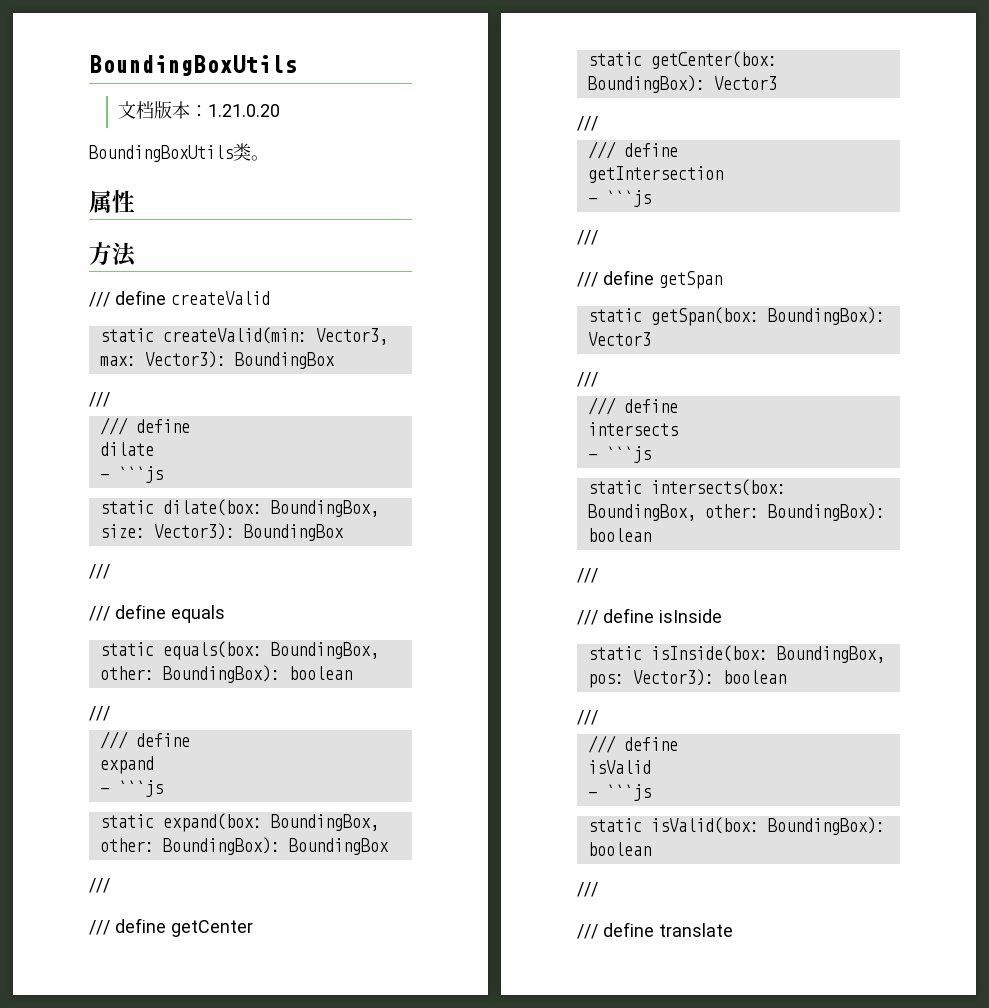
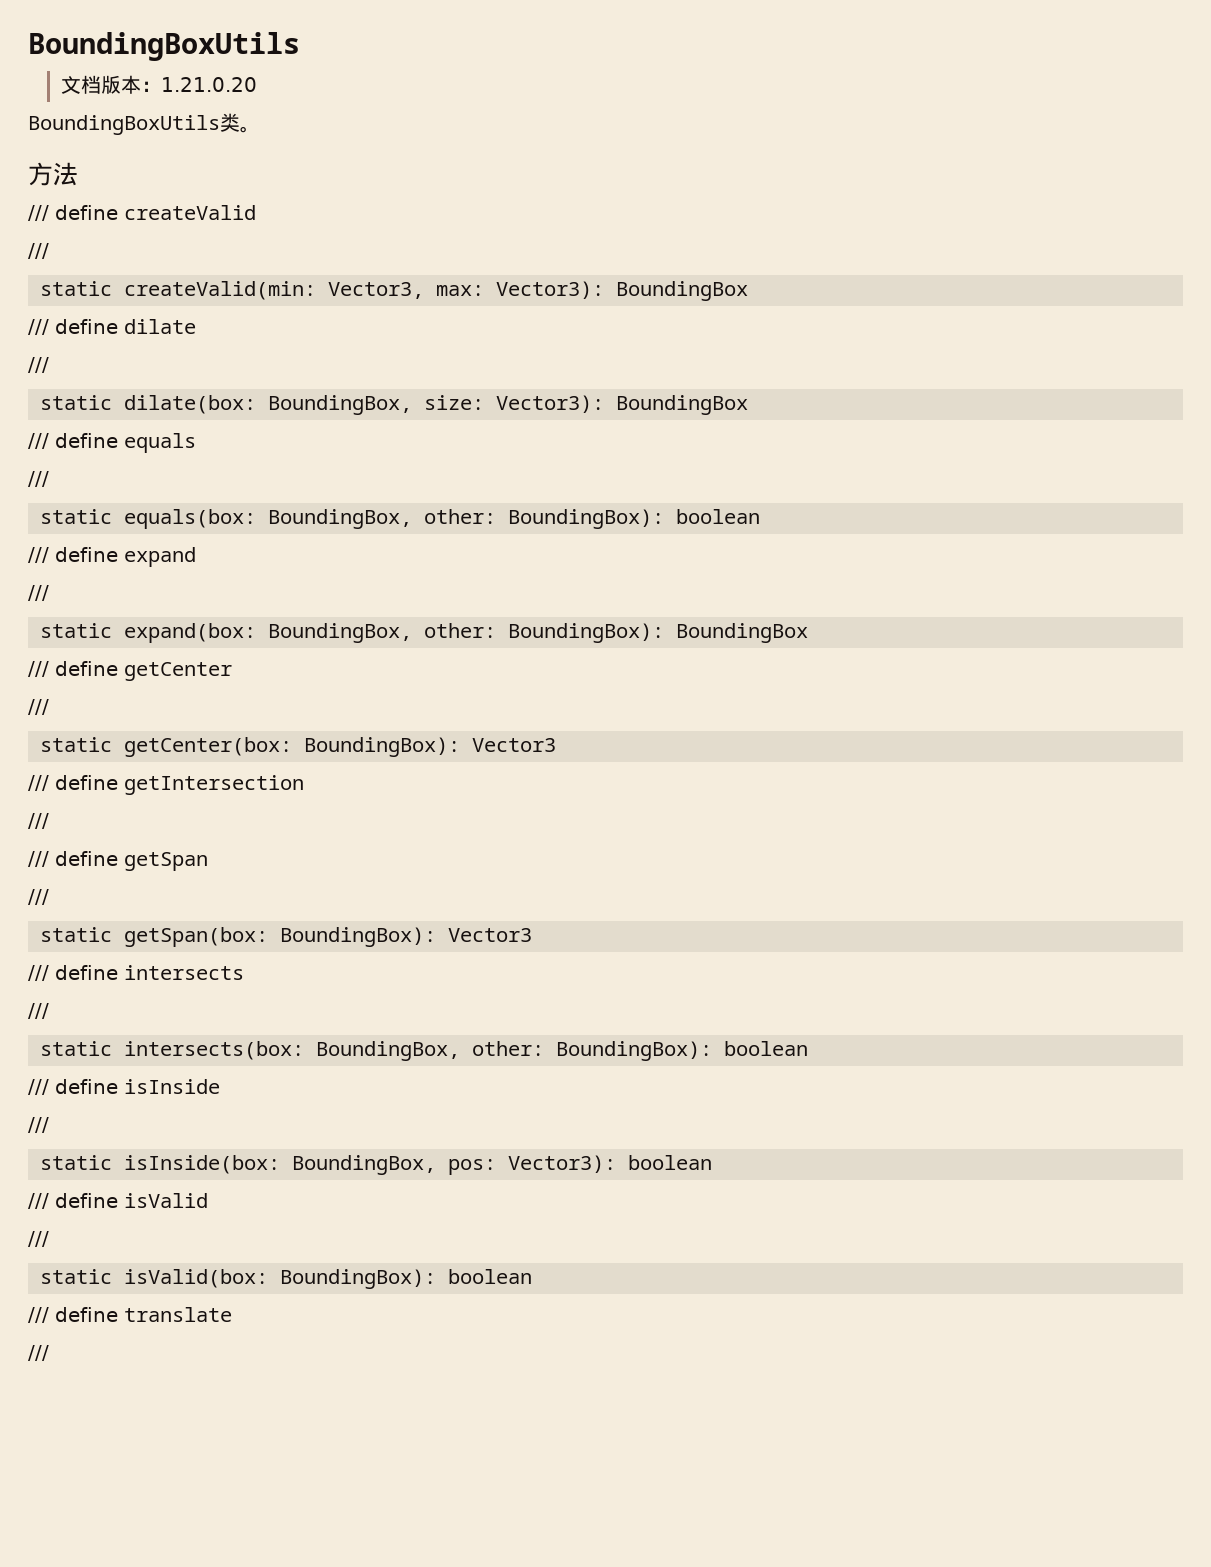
- 属性
  /// define createValid
+ ///
  static createValid(min: Vector3, max: Vector3): BoundingBox
+ /// define dilate
  ///
- /// define
- dilate
- - ```js
  static dilate(box: BoundingBox, size: Vector3): BoundingBox
+ /// define equals
  ///
- /// define equals
  static equals(box: BoundingBox, other: BoundingBox): boolean
+ /// define expand
  ///
- /// define
- expand
- - ```js
  static expand(box: BoundingBox, other: BoundingBox): BoundingBox
+ /// define getCenter
  ///
- /// define getCenter
  static getCenter(box: BoundingBox): Vector3
- ///
- /// define
- getIntersection
- - ```js
+ /// define getIntersection
  /// define getSpan
+ ///
  static getSpan(box: BoundingBox): Vector3
+ /// define intersects
  ///
- /// define
- intersects
- - ```js
  static intersects(box: BoundingBox, other: BoundingBox): boolean
+ /// define isInside
  ///
- /// define isInside
  static isInside(box: BoundingBox, pos: Vector3): boolean
+ /// define isValid
  ///
- /// define
- isValid
- - ```js
  static isValid(box: BoundingBox): boolean
+ /// define translate
  ///
- /// define translate

